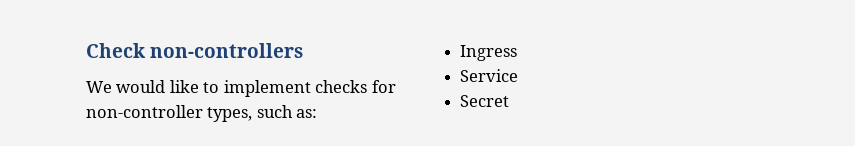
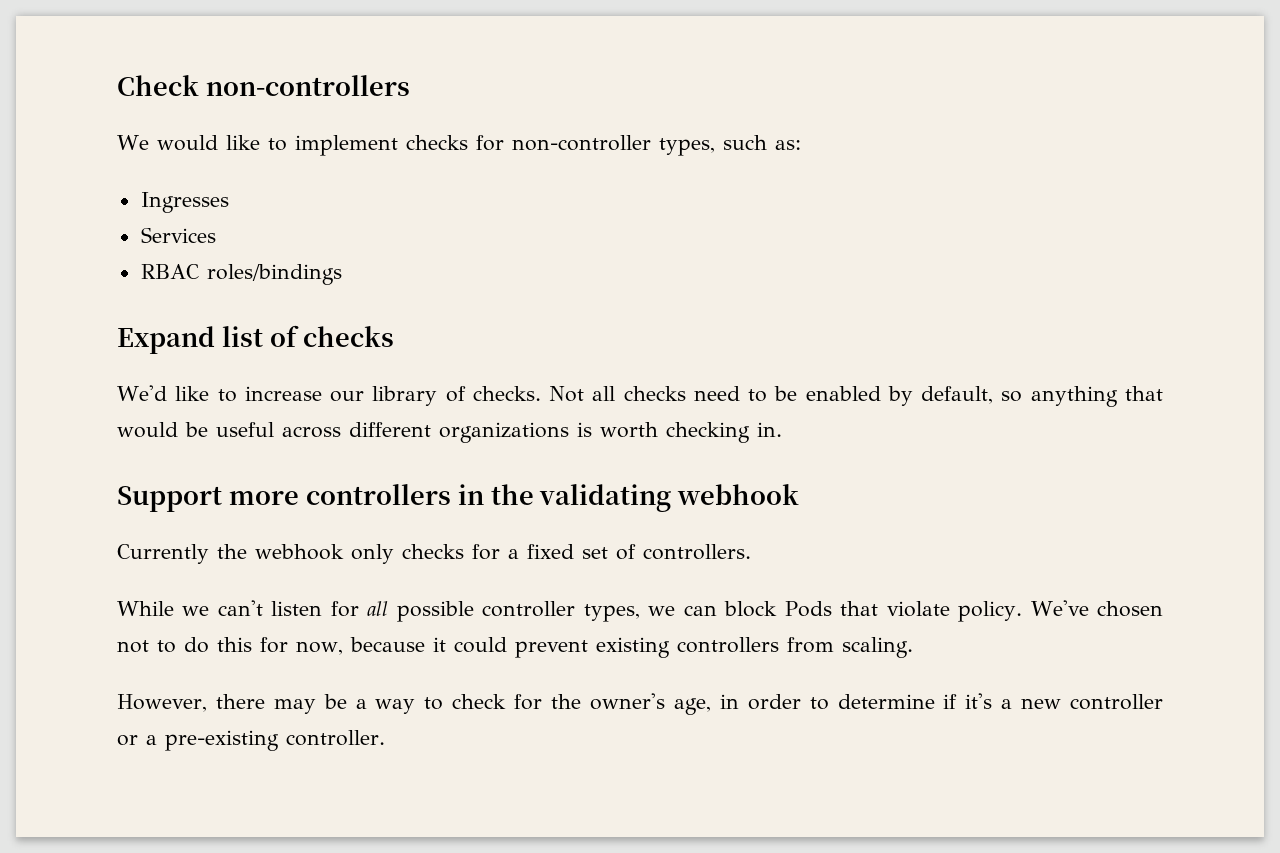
- Ingress
- Service
- Secret
+ Ingresses
+ Services
+ RBAC roles/bindings
+ Expand list of checks
+ We'd like to increase our library of checks. Not all checks need to be enabled by default, so anything that would be useful across different organizations is worth checking in.
+ Support more controllers in the validating webhook
+ Currently the webhook only checks for a fixed set of controllers.
+ While we can't listen for all possible controller types, we can block Pods that violate policy. We've chosen not to do this for now, because it could prevent existing controllers from scaling.
+ However, there may be a way to check for the owner's age, in order to determine if it's a new controller or a pre-existing controller.

